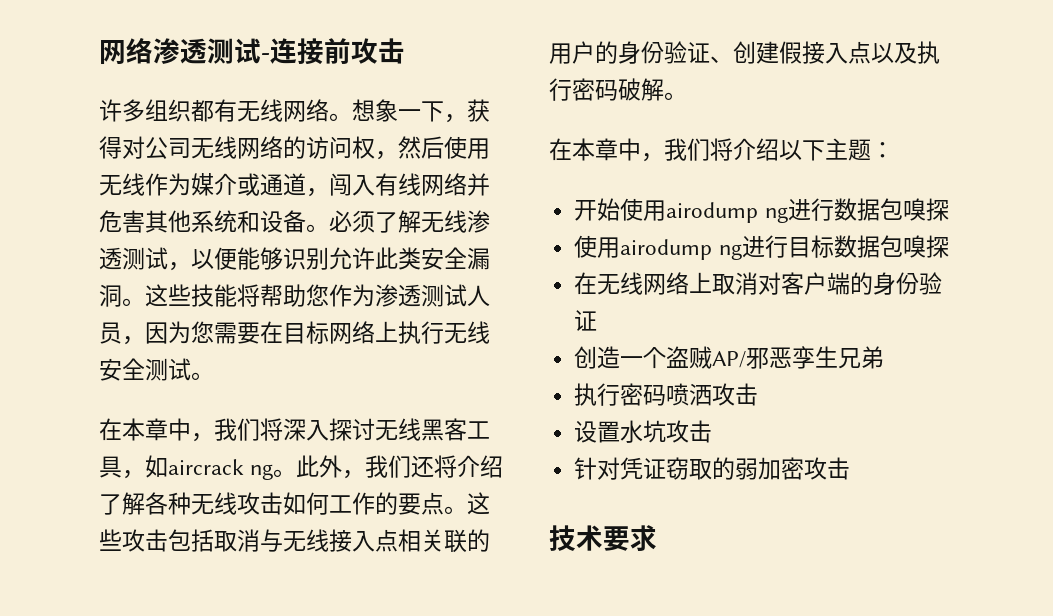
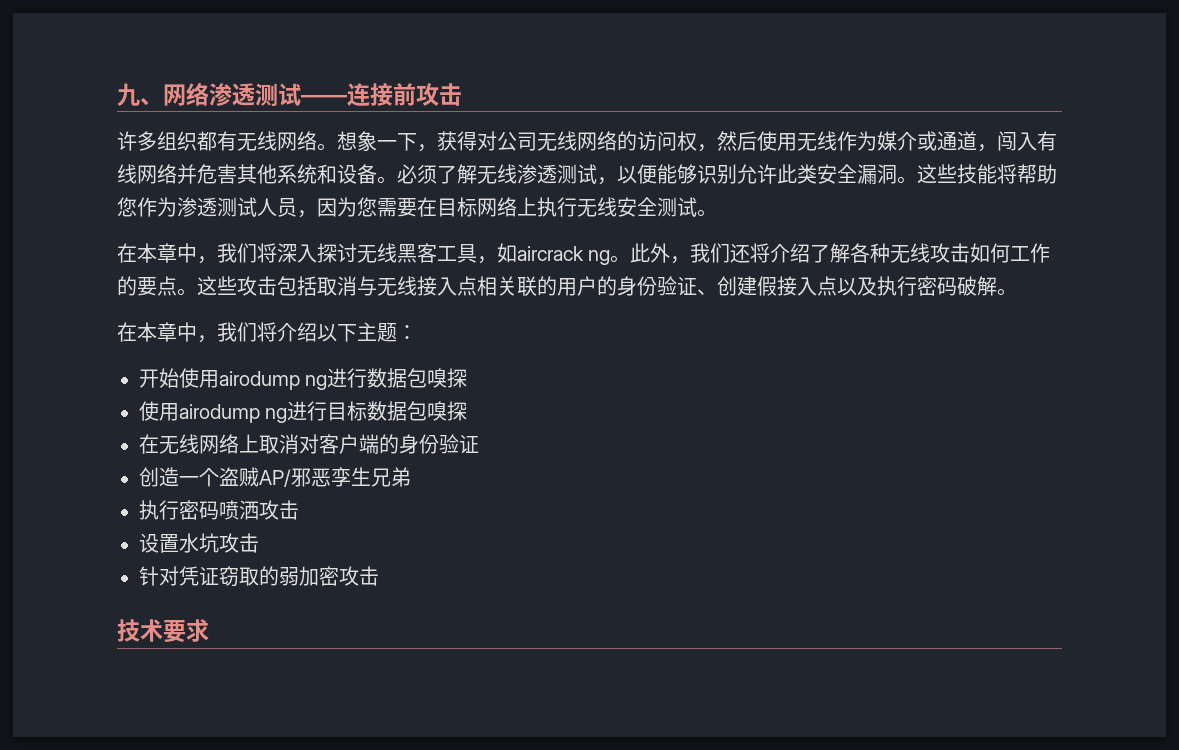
- 网络渗透测试-连接前攻击
+ 九、网络渗透测试——连接前攻击

